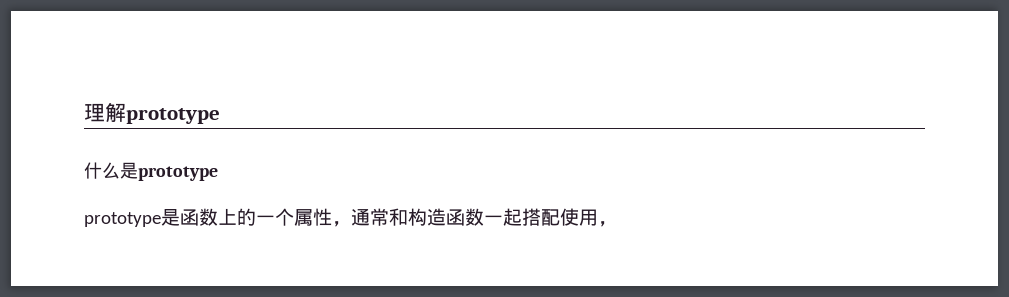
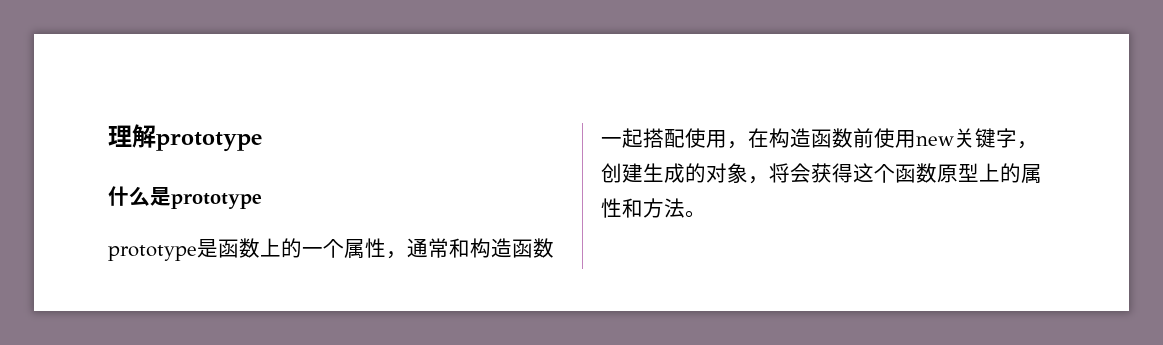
- prototype是函数上的一个属性，通常和构造函数一起搭配使用，
+ prototype是函数上的一个属性，通常和构造函数一起搭配使用，在构造函数前使用new关键字，创建生成的对象，将会获得这个函数原型上的属性和方法。

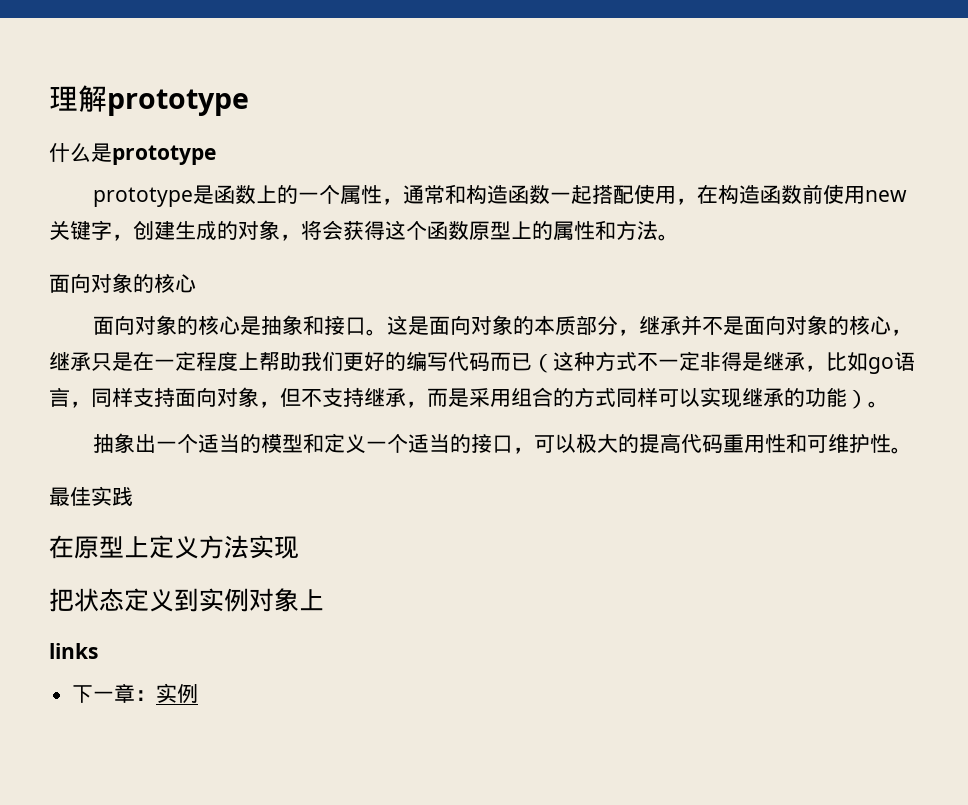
  prototype是函数上的一个属性，通常和构造函数一起搭配使用，在构造函数前使用new关键字，创建生成的对象，将会获得这个函数原型上的属性和方法。
+ 面向对象的核心
+ 面向对象的核心是抽象和接口。这是面向对象的本质部分，继承并不是面向对象的核心，继承只是在一定程度上帮助我们更好的编写代码而已（这种方式不一定非得是继承，比如go语言，同样支持面向对象，但不支持继承，而是采用组合的方式同样可以实现继承的功能）。
+ 抽象出一个适当的模型和定义一个适当的接口，可以极大的提高代码重用性和可维护性。
+ 最佳实践
+ 在原型上定义方法实现
+ 把状态定义到实例对象上
+ links
+ 下一章：实例

